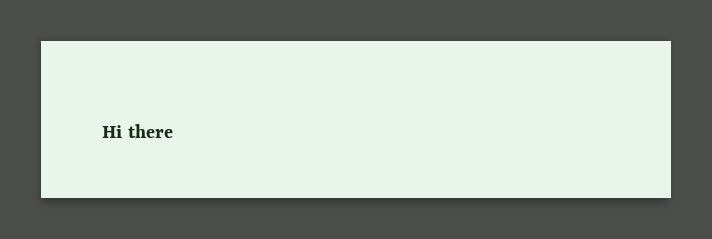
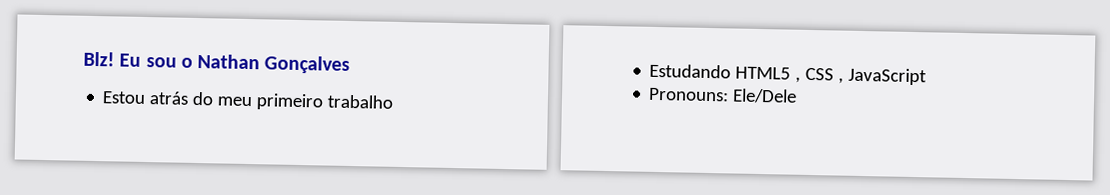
- Hi there
+ Blz! Eu sou o Nathan Gonçalves
+ Estou atrás do meu primeiro trabalho
+ Estudando HTML5 , CSS , JavaScript
+ Pronouns: Ele/Dele

